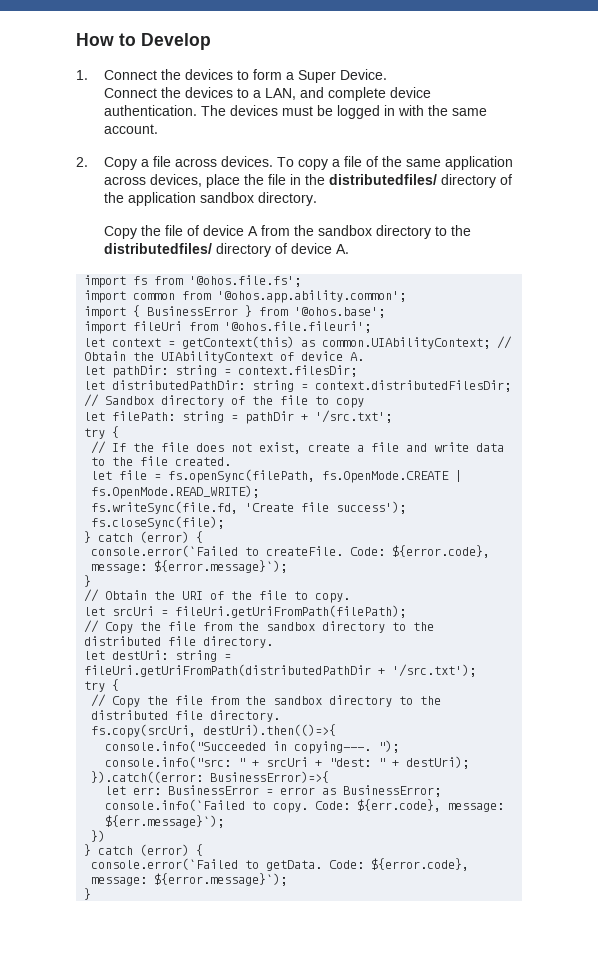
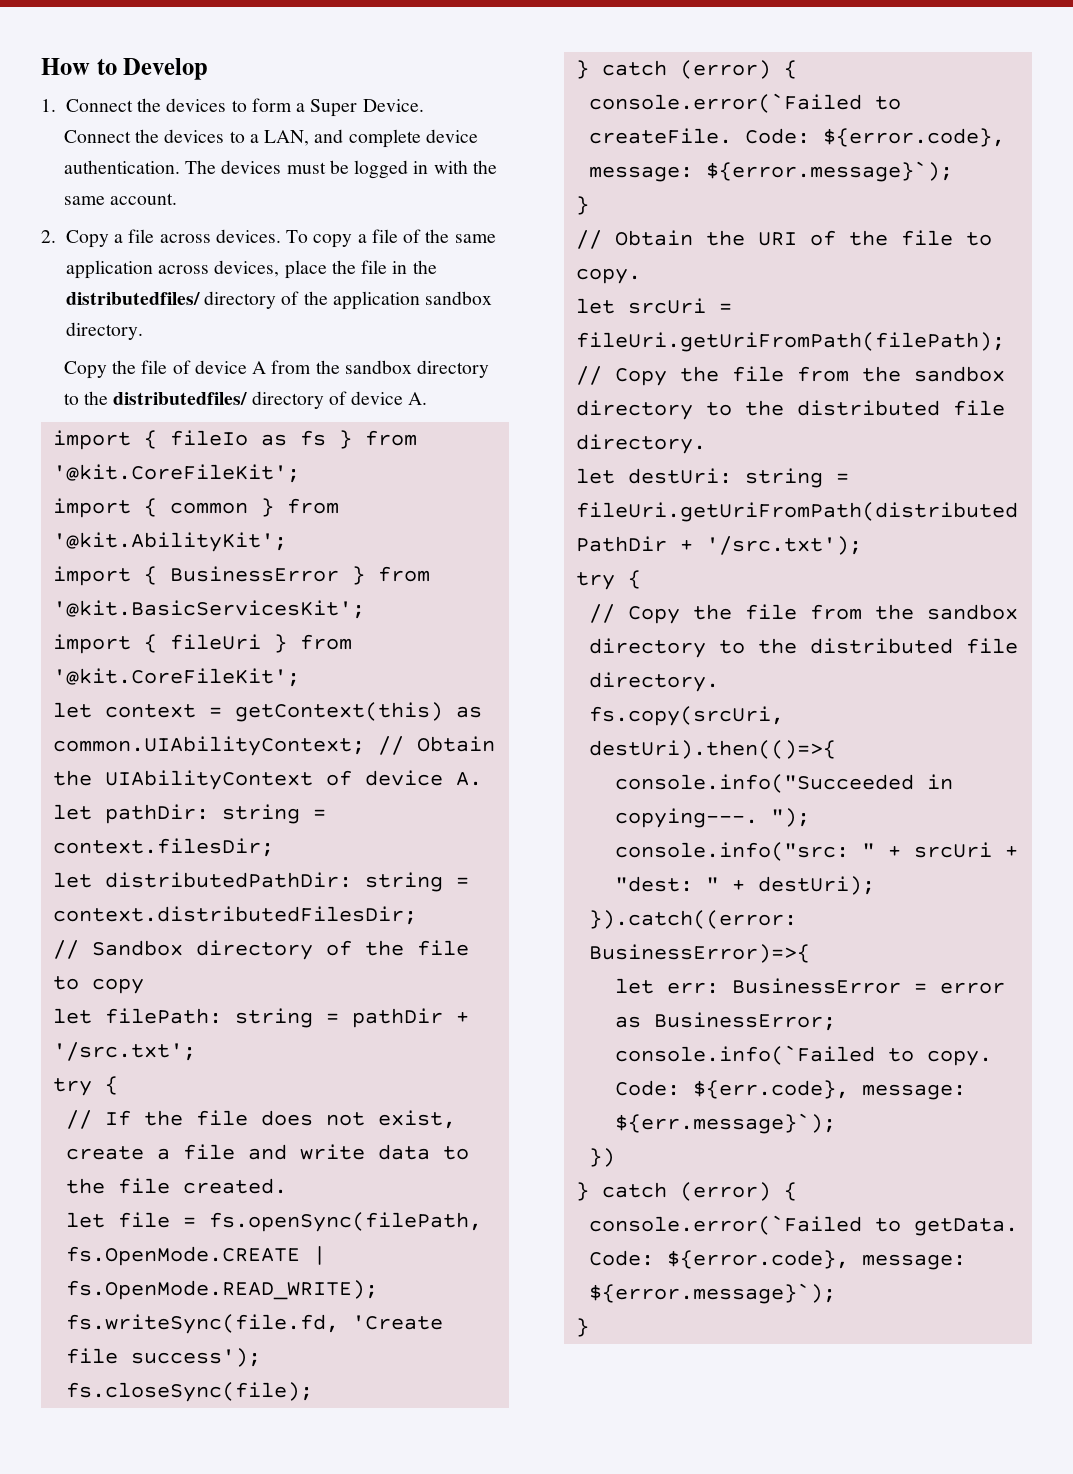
- import fs from '@ohos.file.fs';
- import common from '@ohos.app.ability.common';
+ import { fileIo as fs } from '@kit.CoreFileKit';
+ import { common } from '@kit.AbilityKit';
- import { BusinessError } from '@ohos.base';
- import fileUri from '@ohos.file.fileuri';
+ import { BusinessError } from '@kit.BasicServicesKit';
+ import { fileUri } from '@kit.CoreFileKit';

